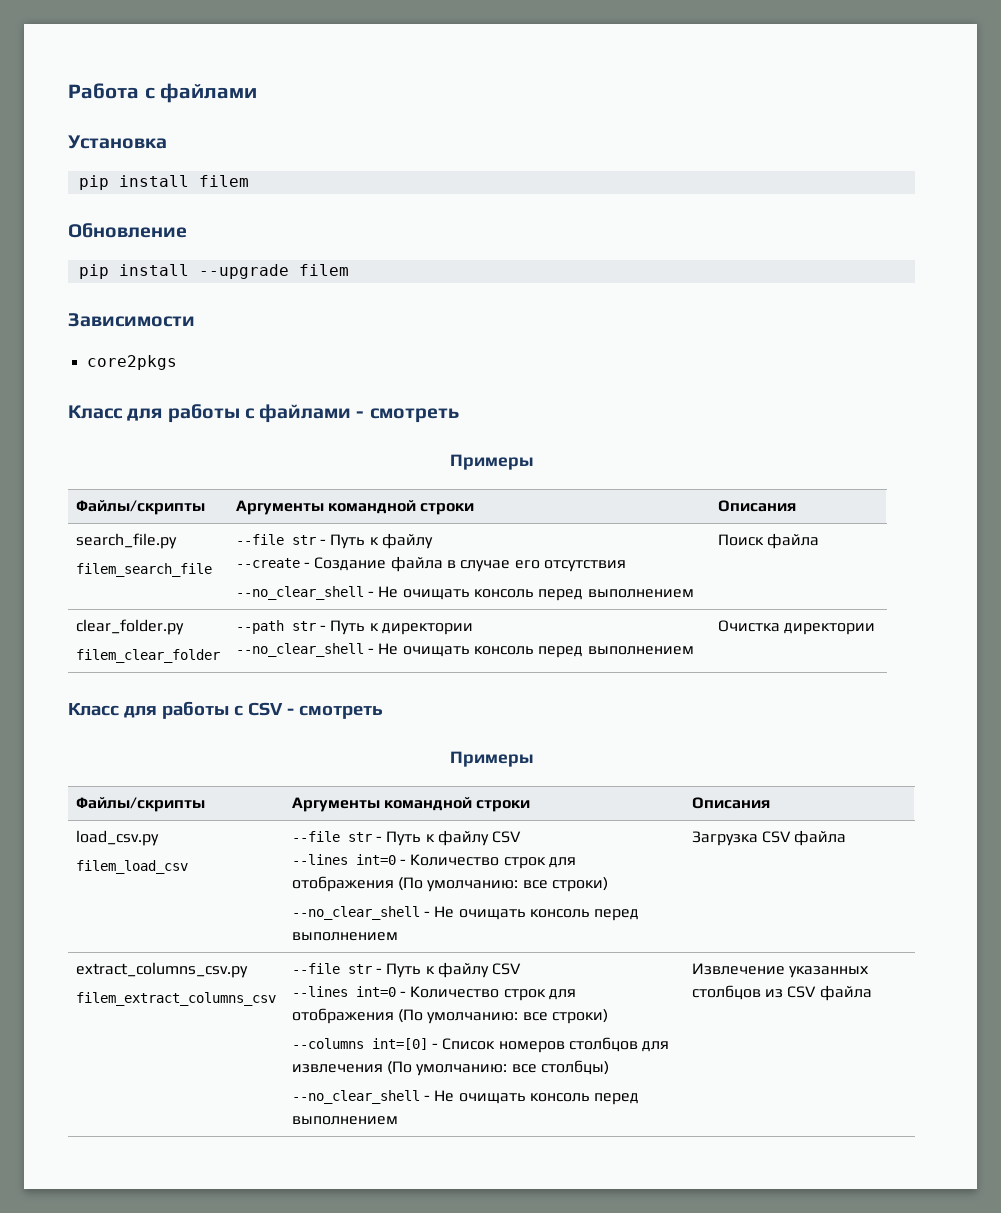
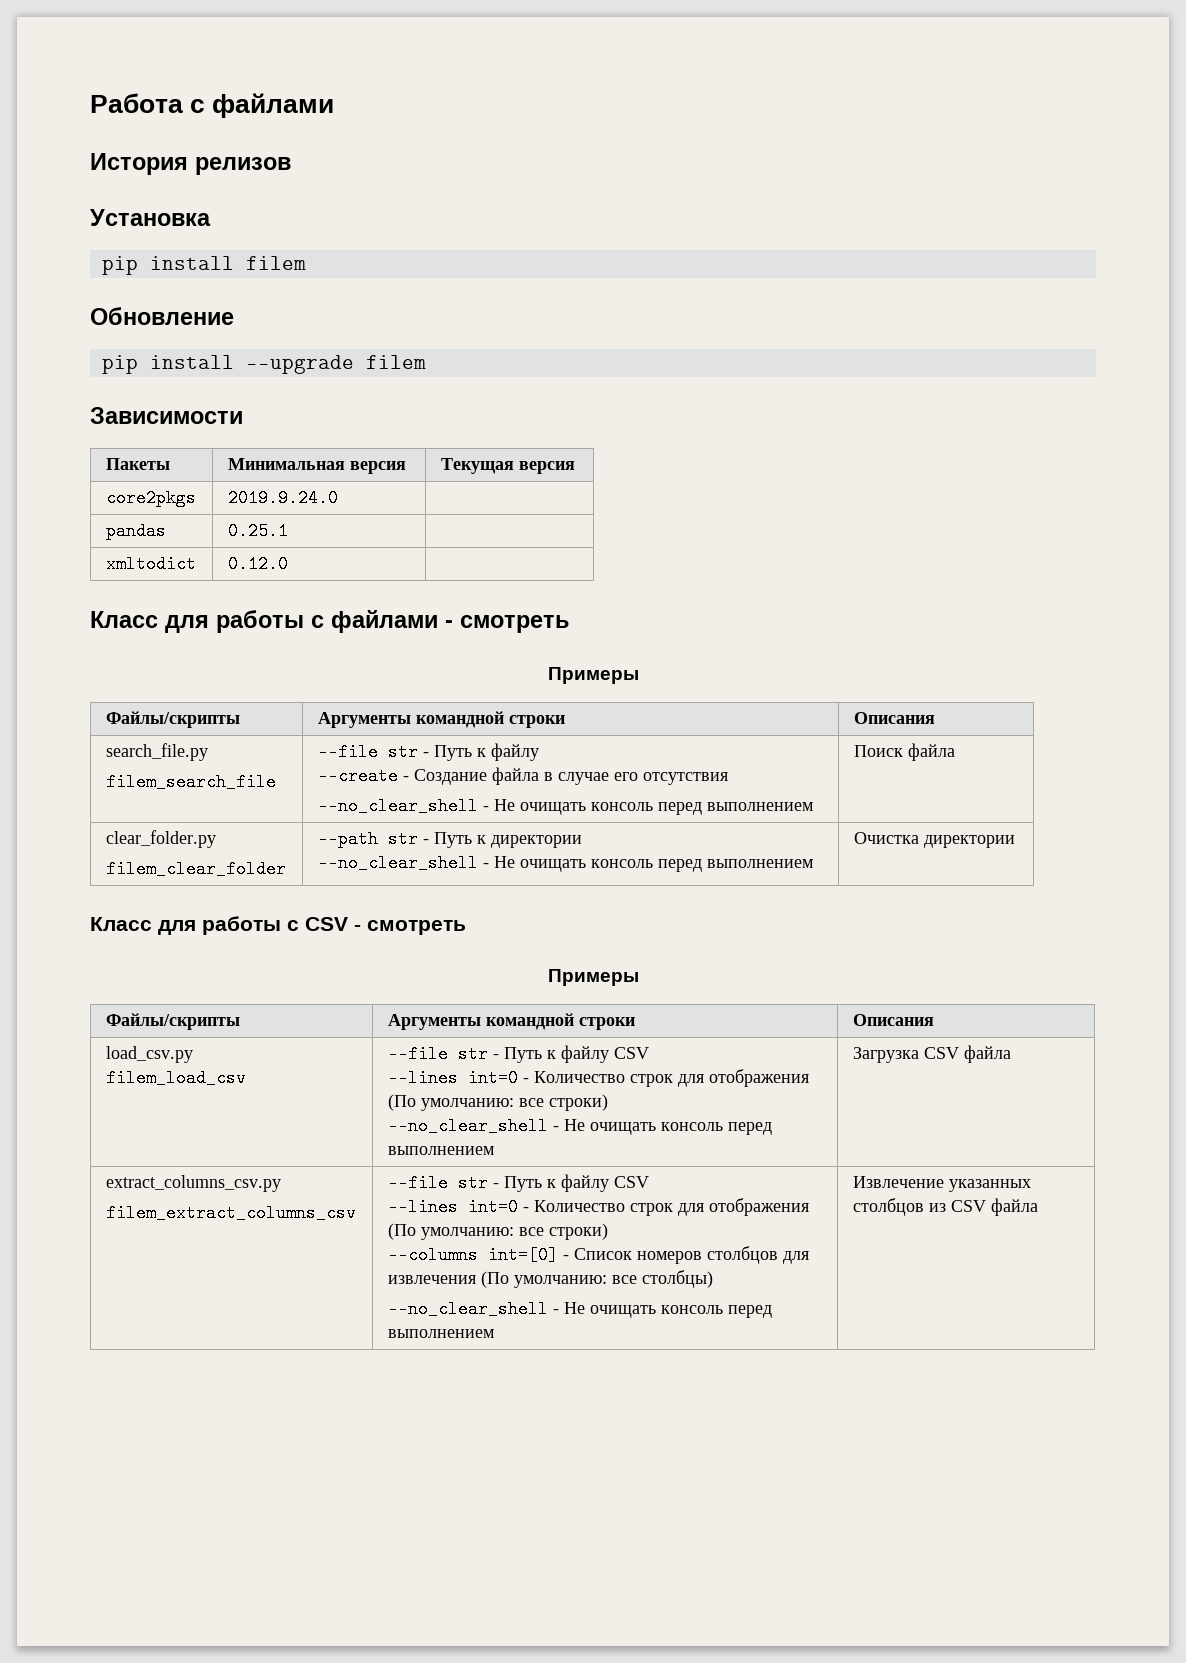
+ История релизов
- core2pkgs
+ Пакеты | Минимальная версия | Текущая версия
+ core2pkgs | 2019.9.24.0 |
+ pandas | 0.25.1 |
+ xmltodict | 0.12.0 |

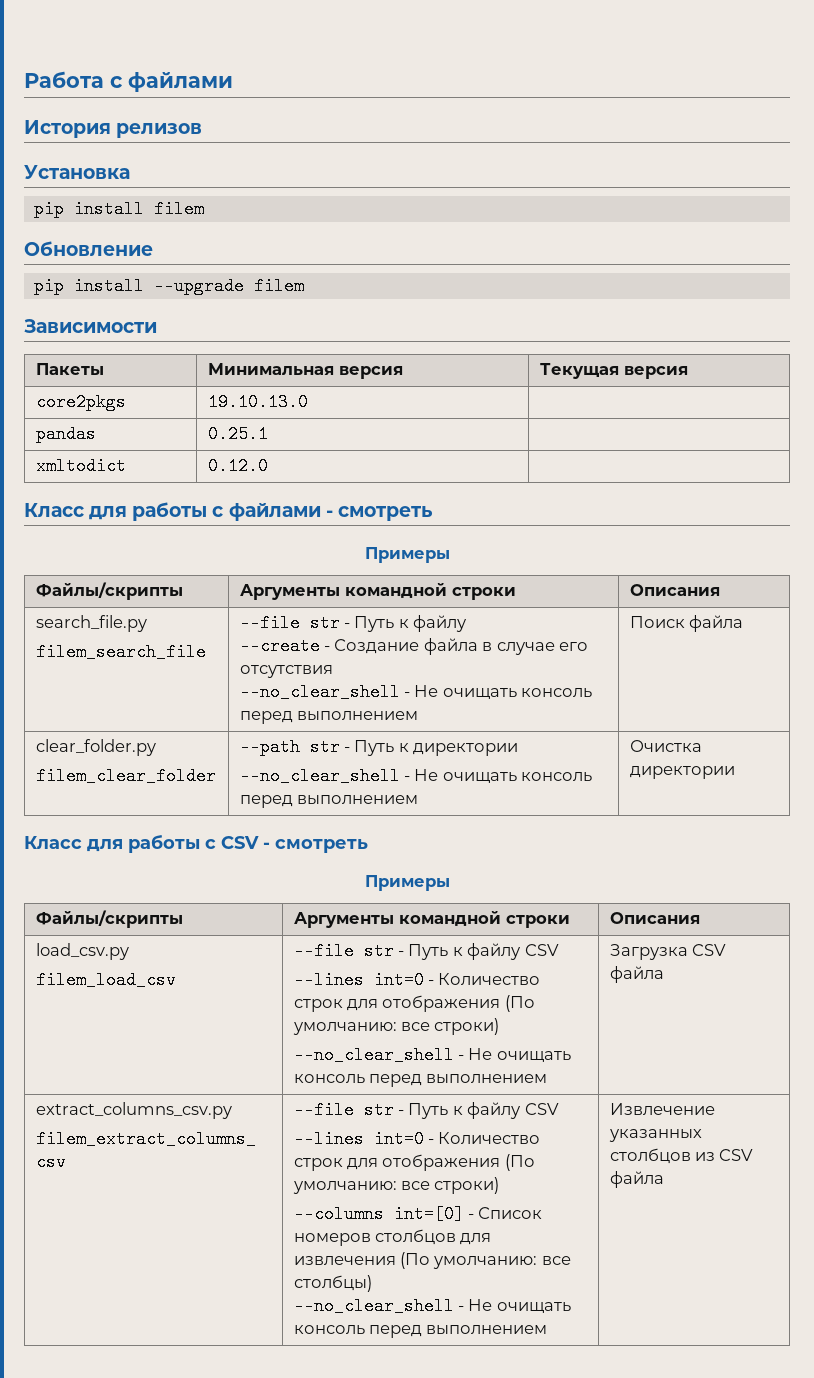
- core2pkgs | 2019.9.24.0 |
+ core2pkgs | 19.10.13.0 |

